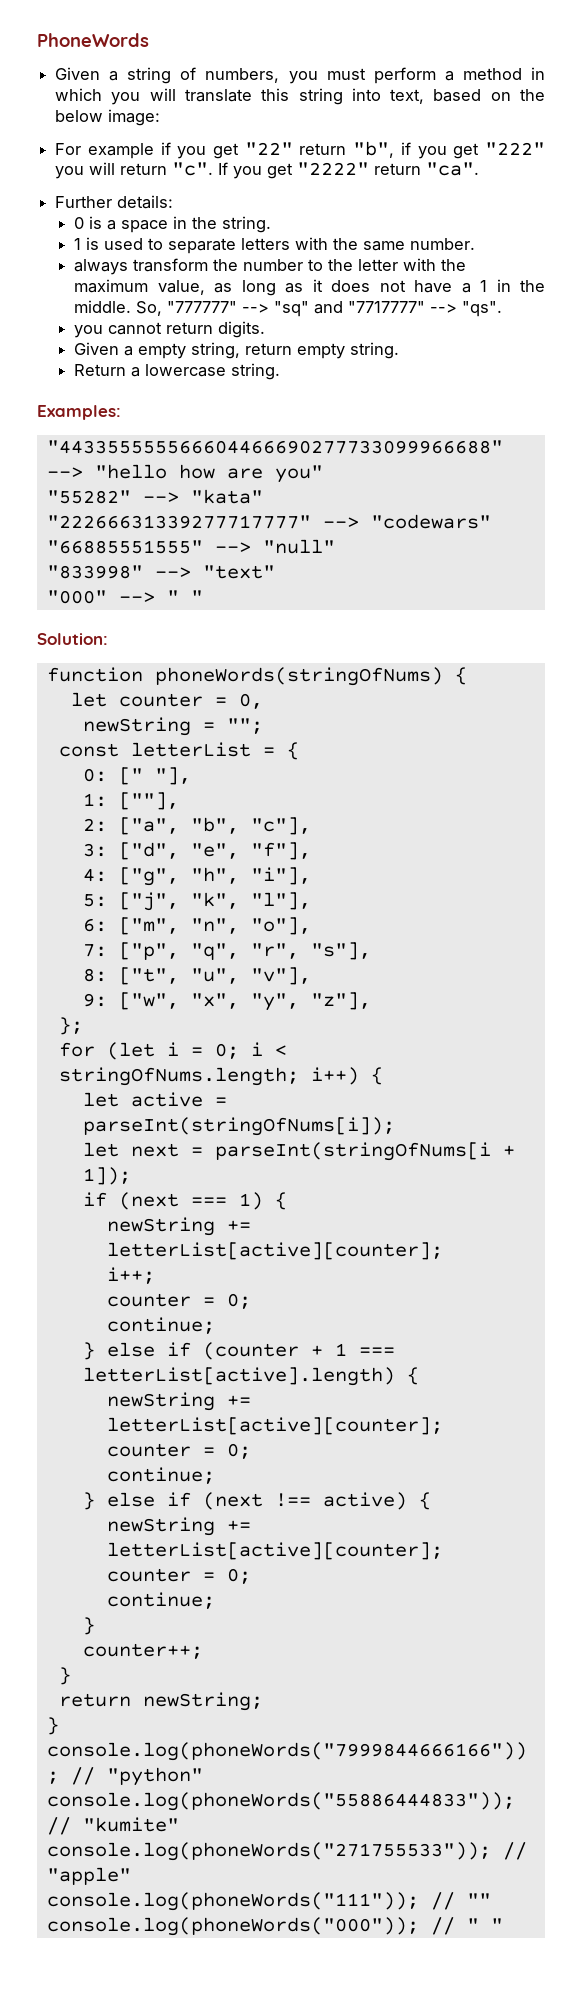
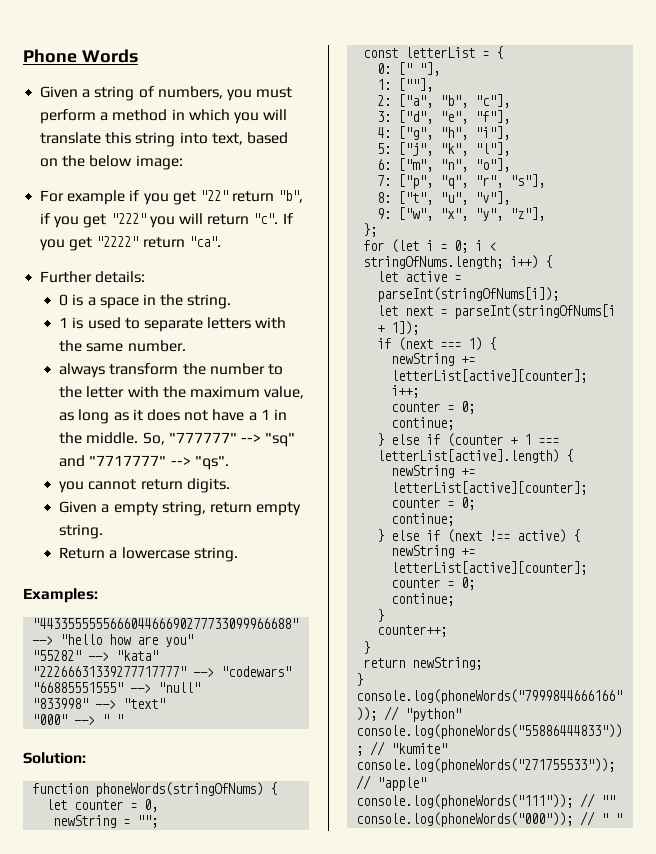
- PhoneWords
+ Phone Words

